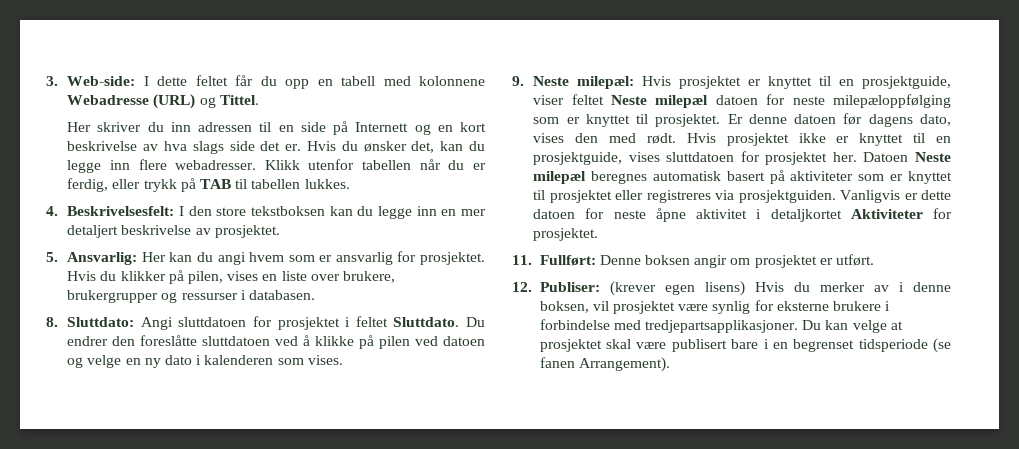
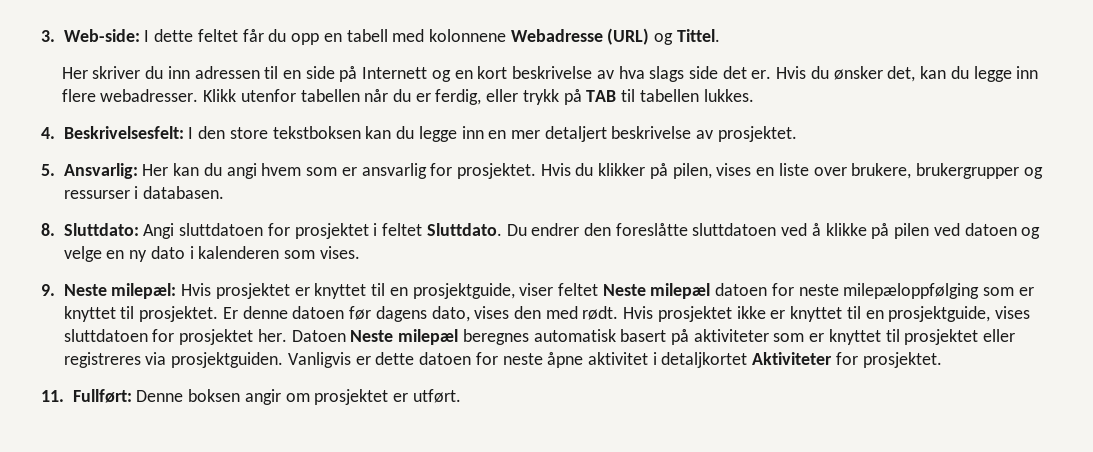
- 12. Publiser: (krever egen lisens) Hvis du merker av i denne boksen, vil prosjektet være synlig for eksterne brukere i forbindelse med tredjepartsapplikasjoner. Du kan velge at prosjektet skal være publisert bare i en begrenset tidsperiode (se fanen Arrangement).

